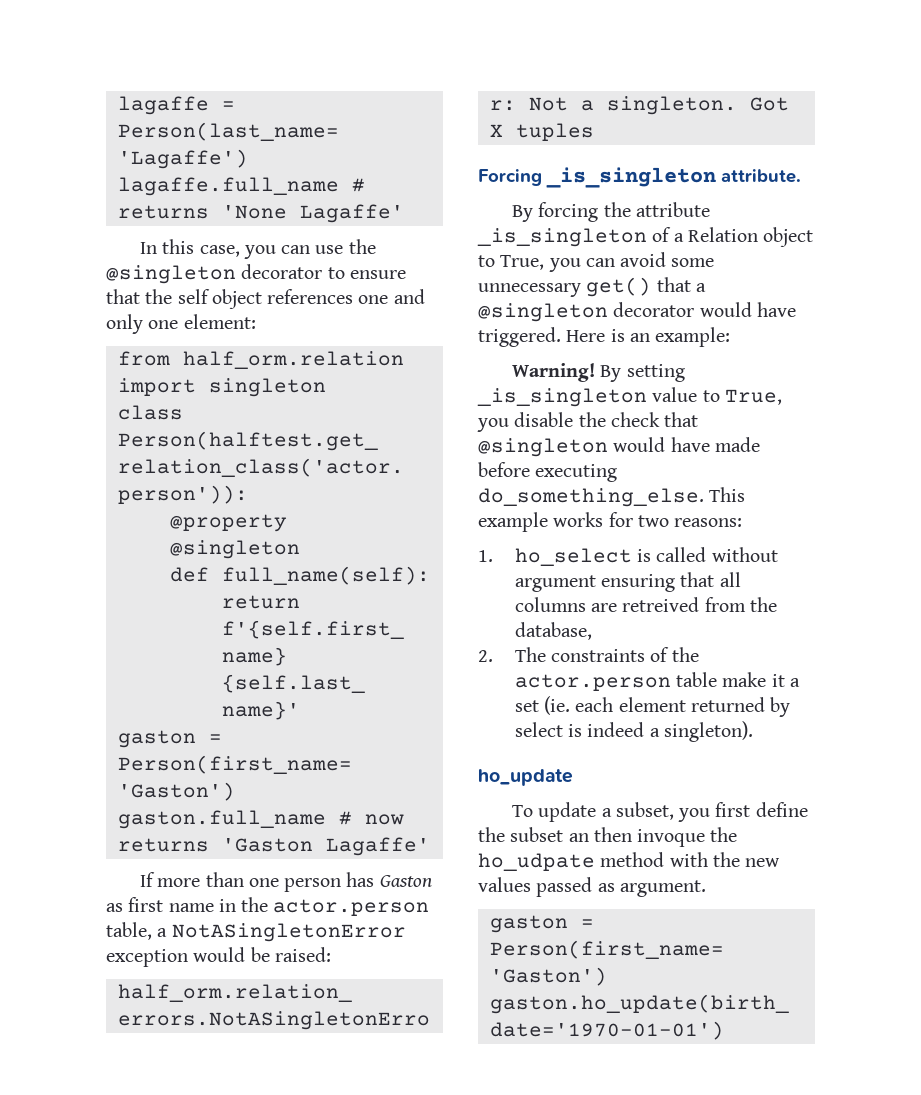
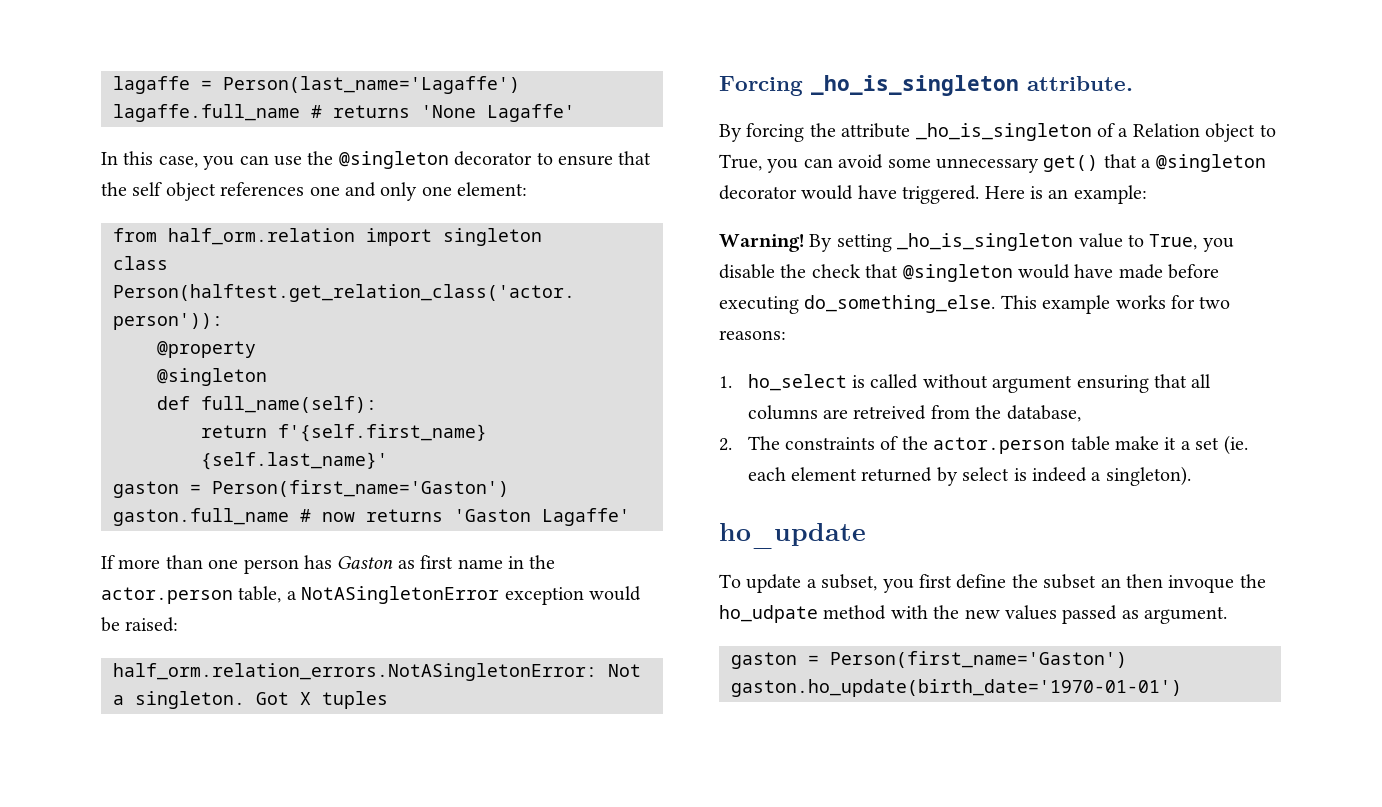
- Forcing _is_singleton attribute.
+ Forcing _ho_is_singleton attribute.
- By forcing the attribute _is_singleton of a Relation object to True, you can avoid some unnecessary get() that a @singleton decorator would have triggered.
+ By forcing the attribute _ho_is_singleton of a Relation object to True, you can avoid some unnecessary get() that a @singleton decorator would have triggered.
- By setting _is_singleton value to True, you disable the check that @singleton would have made before executing do_something_else.
+ By setting _ho_is_singleton value to True, you disable the check that @singleton would have made before executing do_something_else.

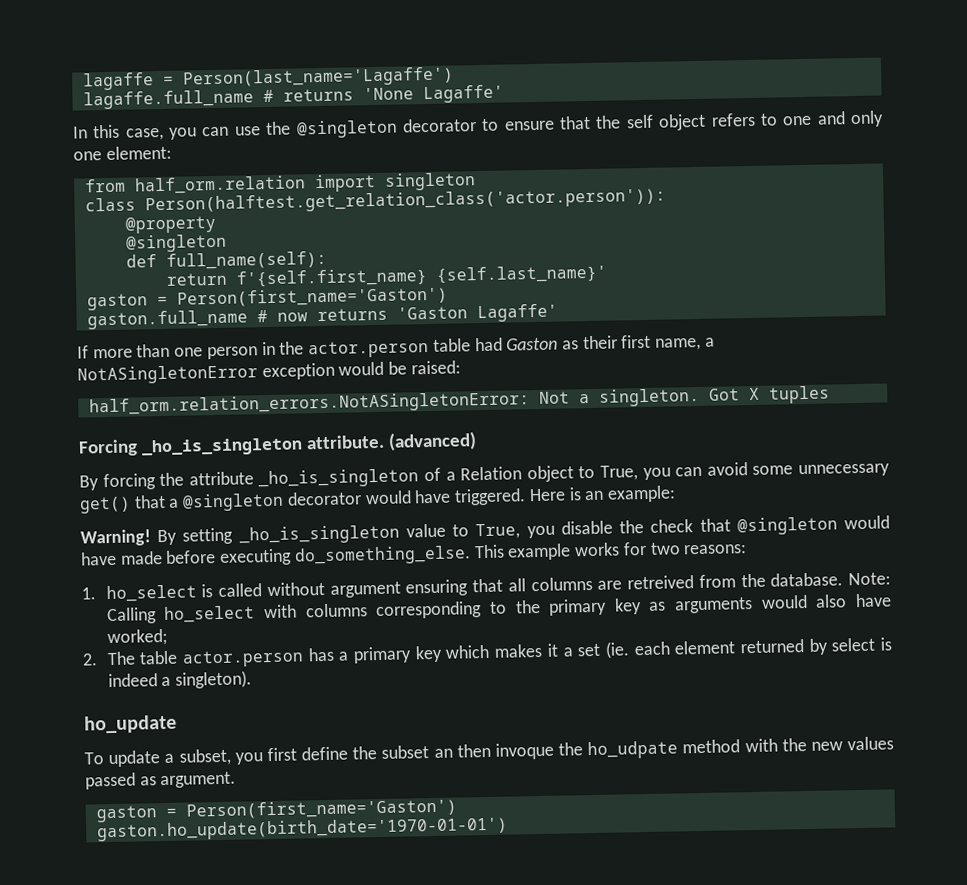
- In this case, you can use the @singleton decorator to ensure that the self object references one and only one element:
+ In this case, you can use the @singleton decorator to ensure that the self object refers to one and only one element:
- If more than one person has Gaston as first name in the actor.person table, a NotASingletonError exception would be raised:
+ If more than one person in the actor.person table had Gaston as their first name, a NotASingletonError exception would be raised:
+ (advanced)
- 1. ho_select is called without argument ensuring that all columns are retreived from the database,
- 2. The constraints of the actor.person table make it a set (ie. each element returned by select is indeed a singleton).
+ 1. ho_select is called without argument ensuring that all columns are retreived from the database. Note: Calling ho_select with columns corresponding to the primary key as arguments would also have worked;
+ 2. The table actor.person has a primary key which makes it a set (ie. each element returned by select is indeed a singleton).

